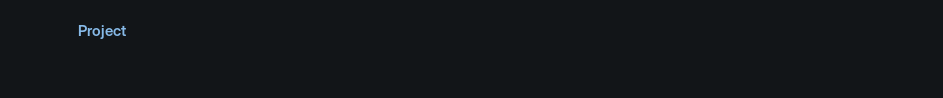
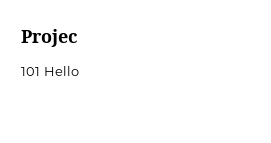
- Project
+ Projec
+ 101 Hello

